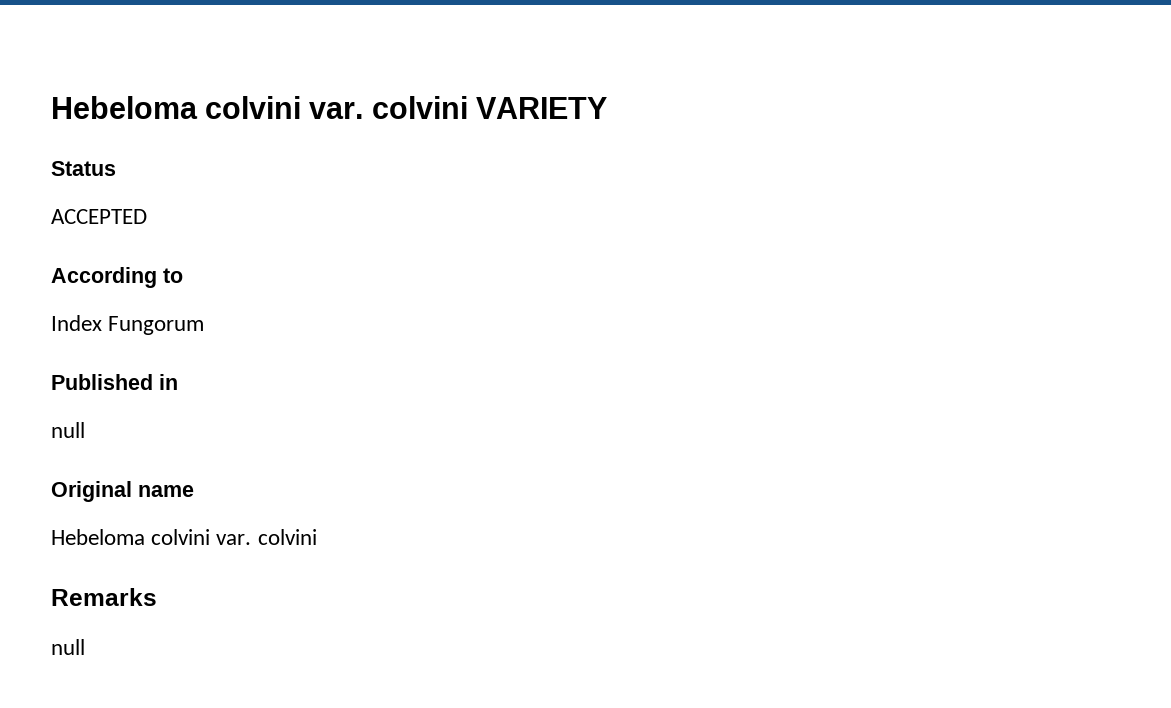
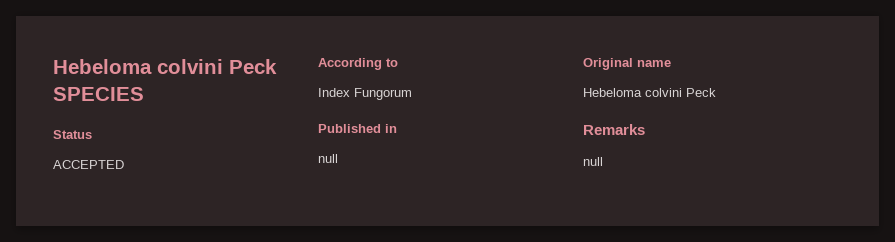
- Hebeloma colvini var. colvini VARIETY
+ Hebeloma colvini Peck SPECIES
  Original name
- Hebeloma colvini var. colvini
+ Hebeloma colvini Peck

